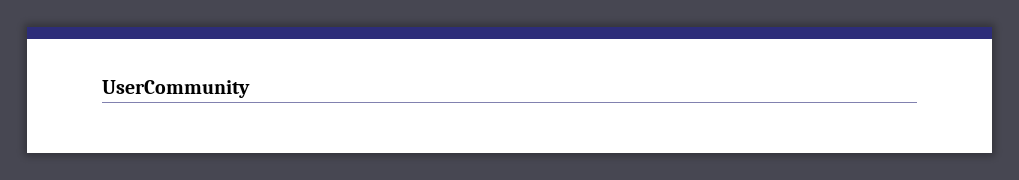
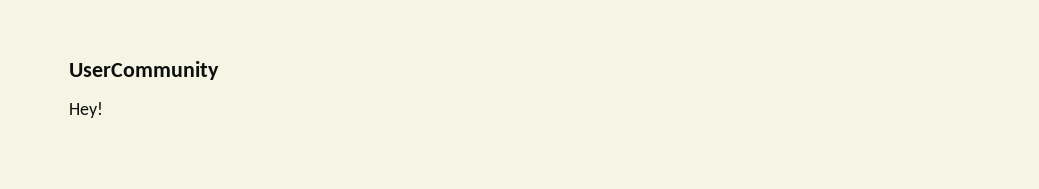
+ Hey!

